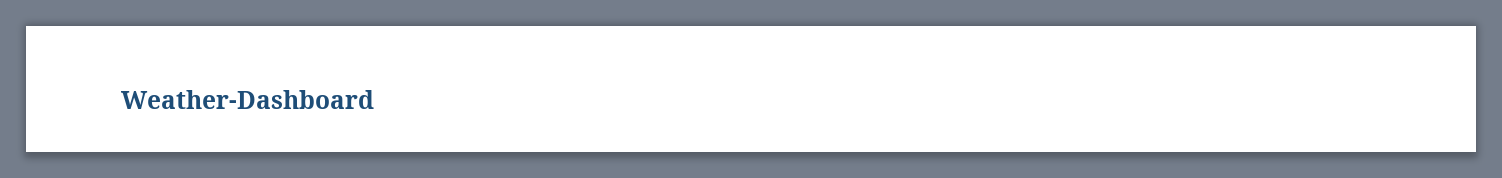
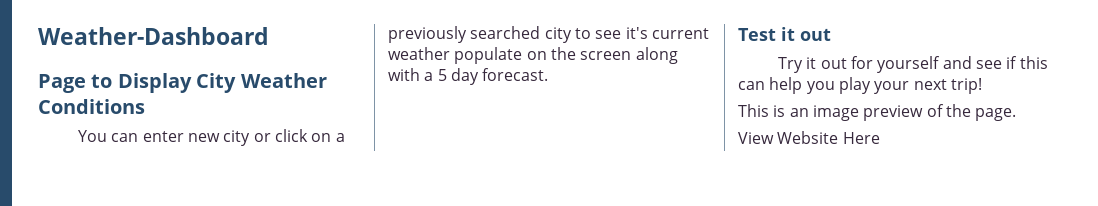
+ Page to Display City Weather Conditions
+ You can enter new city or click on a previously searched city to see it's current weather populate on the screen along with a 5 day forecast.
+ Test it out
+ Try it out for yourself and see if this can help you play your next trip!
+ This is an image preview of the page.
+ View Website Here

